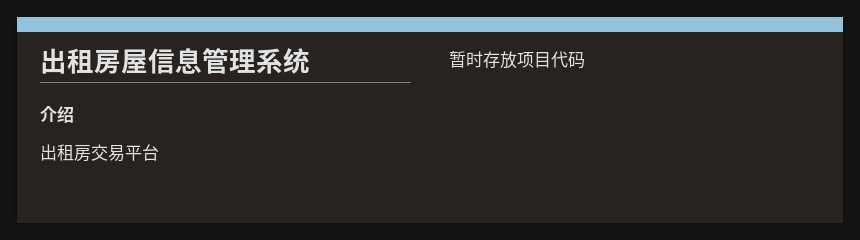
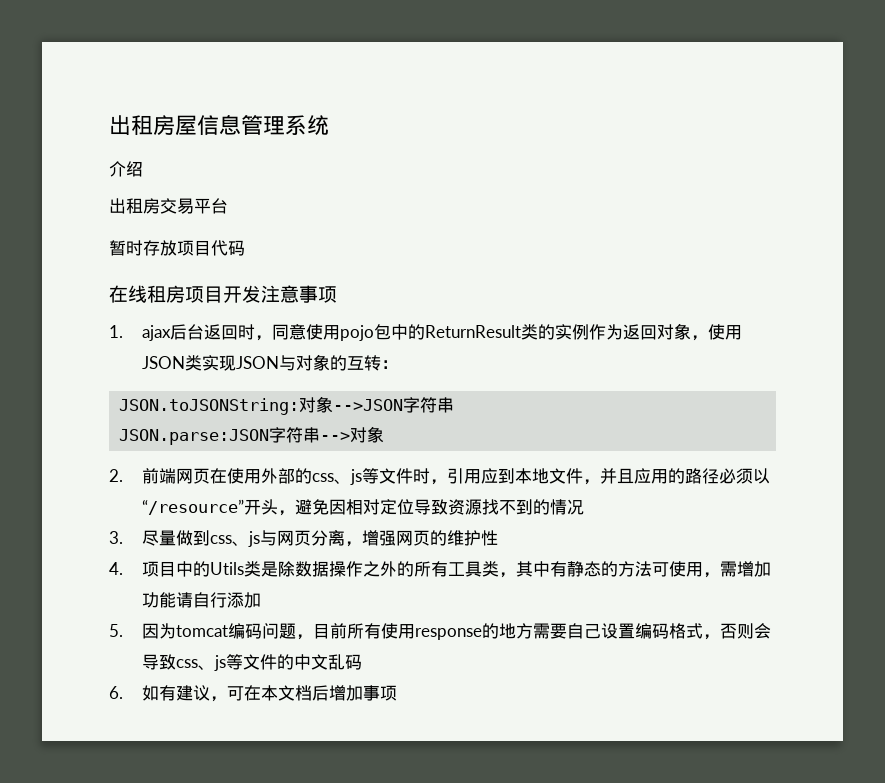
+ 在线租房项目开发注意事项
+ 1. ajax后台返回时，同意使用pojo包中的ReturnResult类的实例作为返回对象，使用JSON类实现JSON与对象的互转：
+ JSON.toJSONString:对象-->JSON字符串
+ JSON.parse:JSON字符串-->对象
+ 2.前端网页在使用外部的css、js等文件时，引用应到本地文件，并且应用的路径必须以“/resource”开头，避免因相对定位导致资源找不到的情况
+ 3.尽量做到css、js与网页分离，增强网页的维护性
+ 4.项目中的Utils类是除数据操作之外的所有工具类，其中有静态的方法可使用，需增加功能请自行添加
+ 5.因为tomcat编码问题，目前所有使用response的地方需要自己设置编码格式，否则会导致css、js等文件的中文乱码
+ 6.如有建议，可在本文档后增加事项

